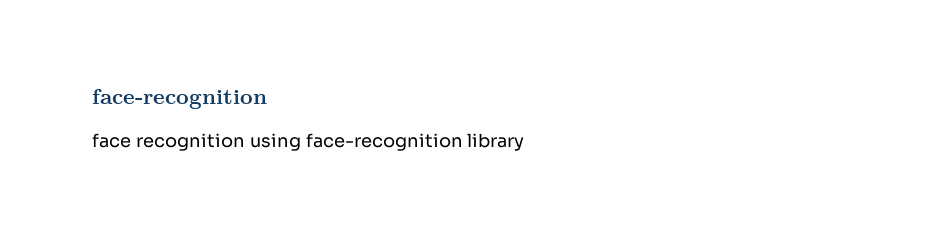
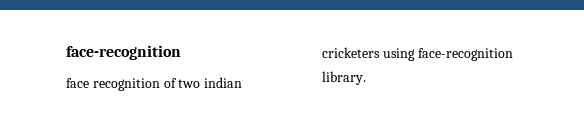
- face recognition using face-recognition library
+ face recognition of two indian cricketers using face-recognition library.

